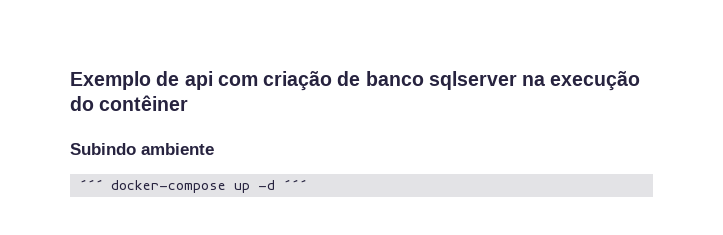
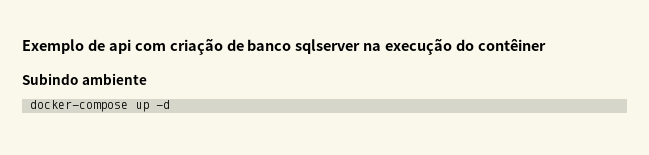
- ´´´ docker-compose up -d ´´´
+ docker-compose up -d

